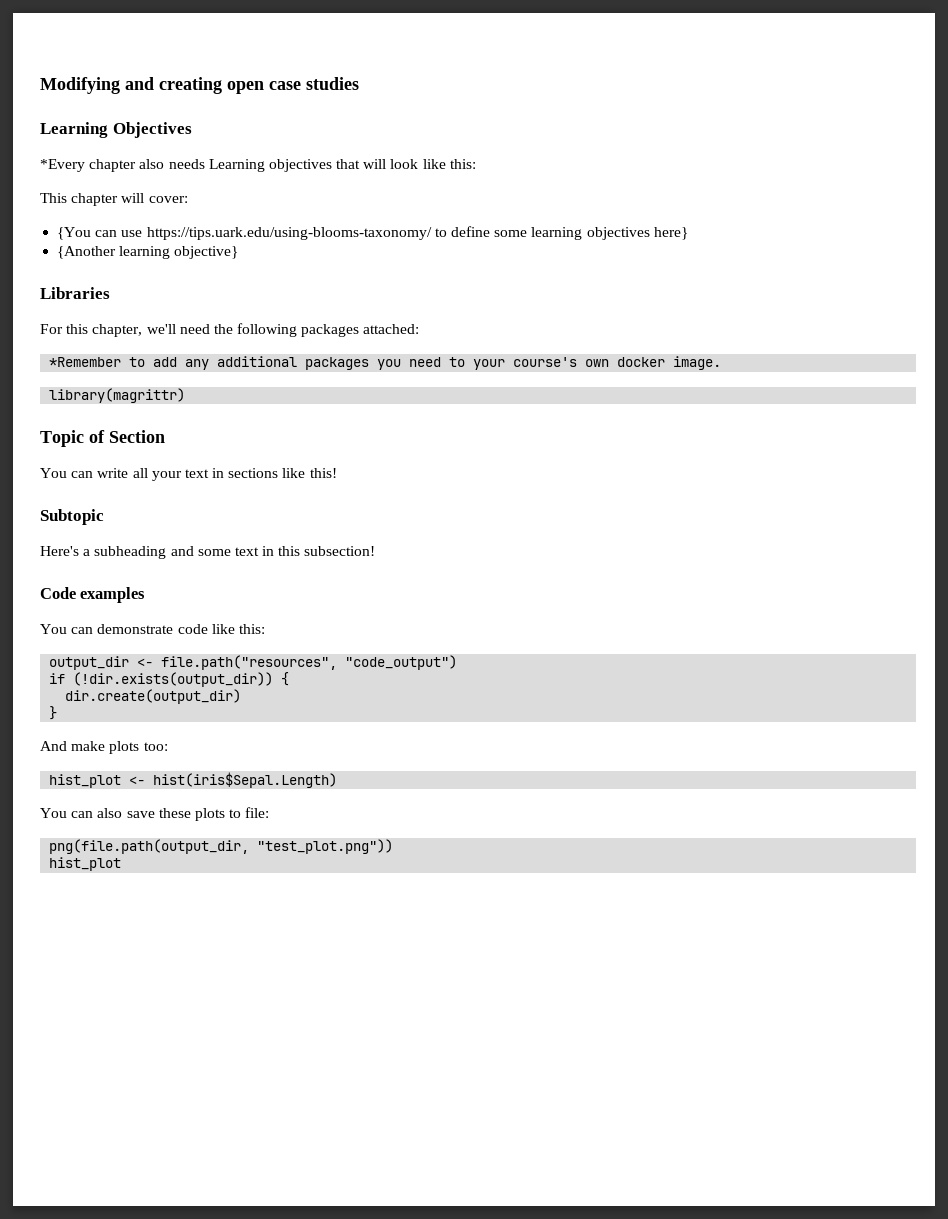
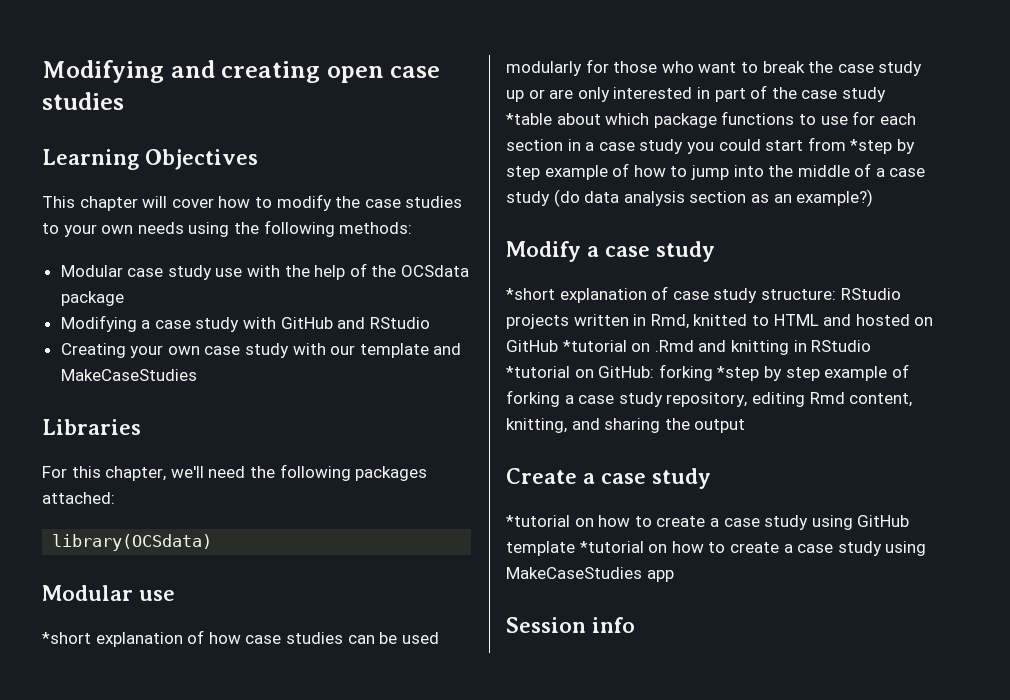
- *Every chapter also needs Learning objectives that will look like this:
- This chapter will cover:
- {You can use https://tips.uark.edu/using-blooms-taxonomy/ to define some learning objectives here}
- {Another learning objective}
+ This chapter will cover how to modify the case studies to your own needs using the following methods:
+ Modular case study use with the help of the OCSdata package
+ Modifying a case study with GitHub and RStudio
+ Creating your own case study with our template and MakeCaseStudies
- *Remember to add any additional packages you need to your course's own docker image.
- library(magrittr)
- Topic of Section
- You can write all your text in sections like this!
- Subtopic
- Here's a subheading and some text in this subsection!
- Code examples
- You can demonstrate code like this:
- output_dir <- file.path("resources", "code_output")
- if (!dir.exists(output_dir)) {
- dir.create(output_dir)
- }
- And make plots too:
- hist_plot <- hist(iris$Sepal.Length)
- You can also save these plots to file:
- png(file.path(output_dir, "test_plot.png"))
- hist_plot
+ library(OCSdata)
+ Modular use
+ *short explanation of how case studies can be used modularly for those who want to break the case study up or are only interested in part of the case study *table about which package functions to use for each section in a case study you could start from *step by step example of how to jump into the middle of a case study (do data analysis section as an example?)
+ Modify a case study
+ *short explanation of case study structure: RStudio projects written in Rmd, knitted to HTML and hosted on GitHub *tutorial on .Rmd and knitting in RStudio *tutorial on GitHub: forking *step by step example of forking a case study repository, editing Rmd content, knitting, and sharing the output
+ Create a case study
+ *tutorial on how to create a case study using GitHub template *tutorial on how to create a case study using MakeCaseStudies app
+ Session info

